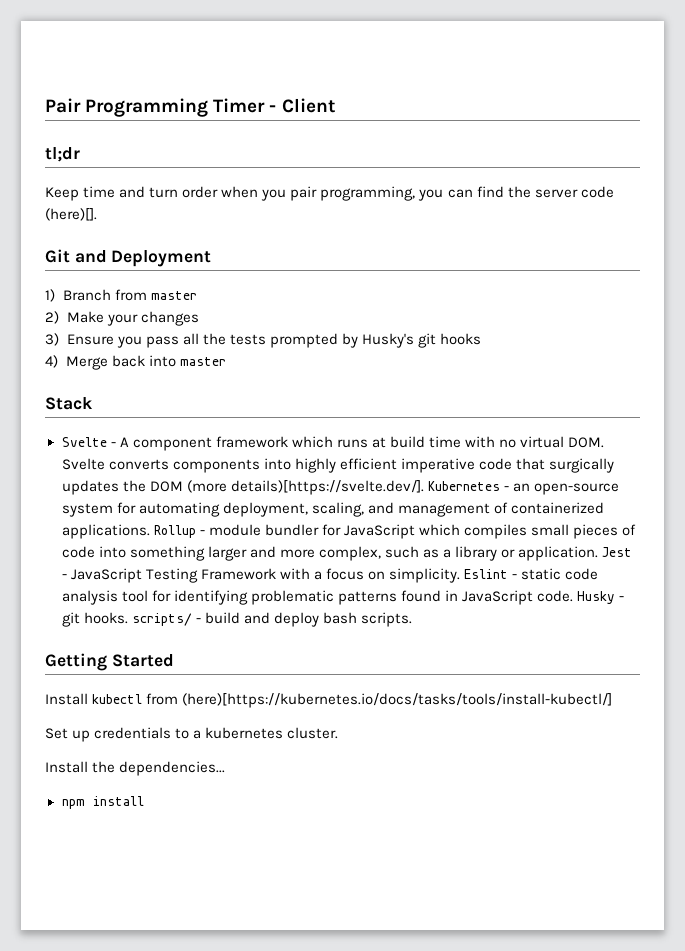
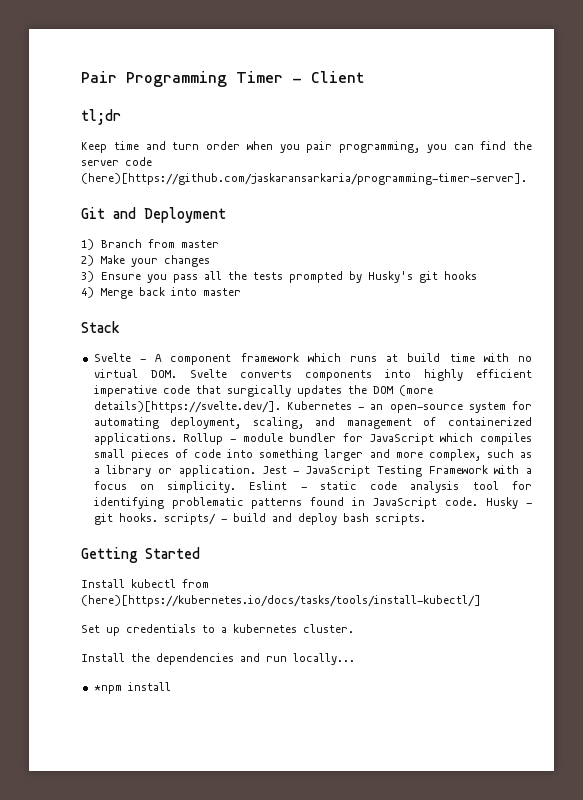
- Keep time and turn order when you pair programming, you can find the server code (here)[].
+ Keep time and turn order when you pair programming, you can find the server code (here)[https://github.com/jaskaransarkaria/programming-timer-server].
- Install the dependencies...
- npm install
+ Install the dependencies and run locally...
+ *npm install

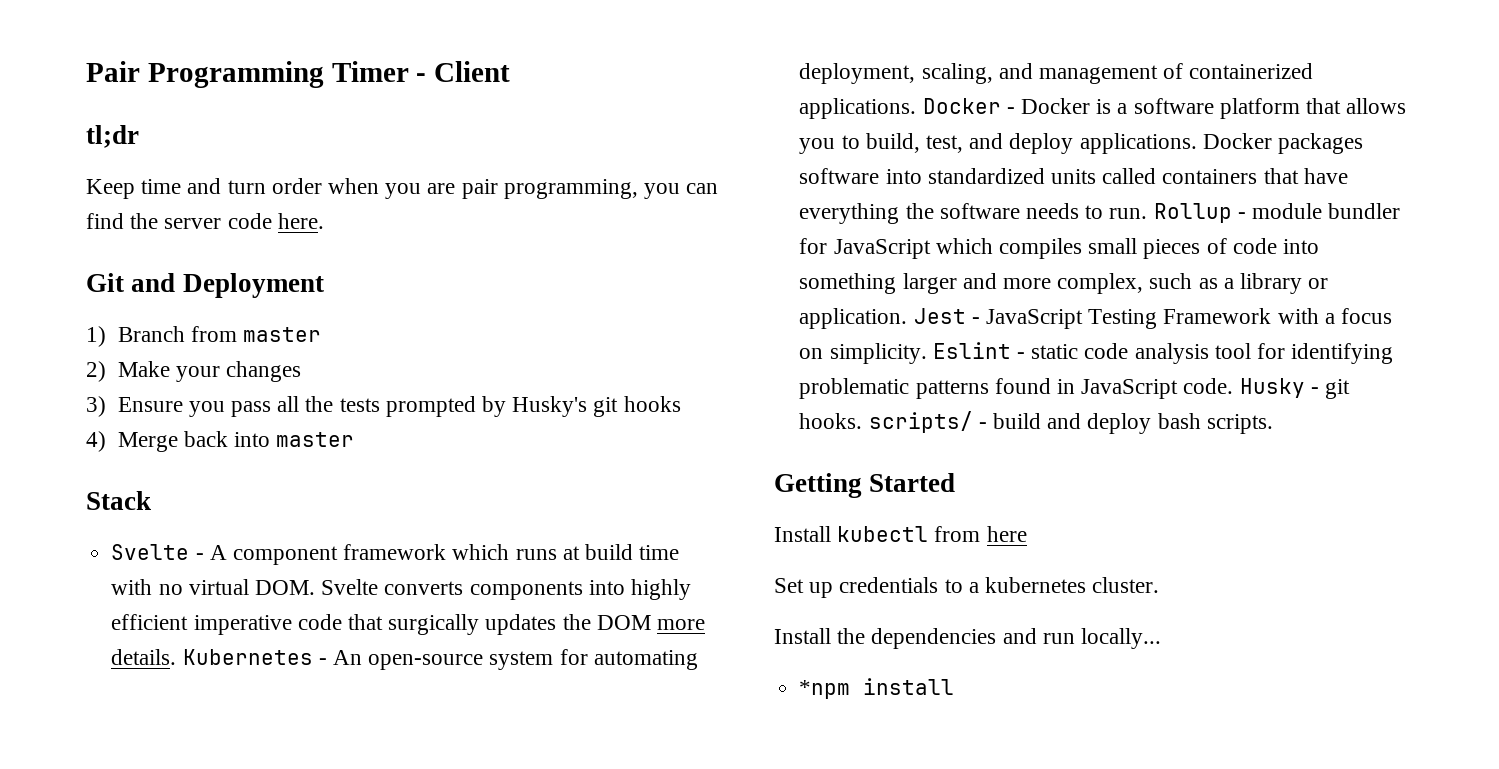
- Keep time and turn order when you pair programming, you can find the server code (here)[https://github.com/jaskaransarkaria/programming-timer-server].
+ Keep time and turn order when you are pair programming, you can find the server code here.
- Svelte - A component framework which runs at build time with no virtual DOM. Svelte converts components into highly efficient imperative code that surgically updates the DOM (more details)[https://svelte.dev/]. Kubernetes - an open-source system for automating deployment, scaling, and management of containerized applications.
+ Svelte - A component framework which runs at build time with no virtual DOM. Svelte converts components into highly efficient imperative code that surgically updates the DOM more details. Kubernetes - An open-source system for automating deployment, scaling, and management of containerized applications.
+ Docker - Docker is a software platform that allows you to build, test, and deploy applications. Docker packages software into standardized units called containers that have everything the software needs to run.
- Install kubectl from (here)[https://kubernetes.io/docs/tasks/tools/install-kubectl/]
+ Install kubectl from here

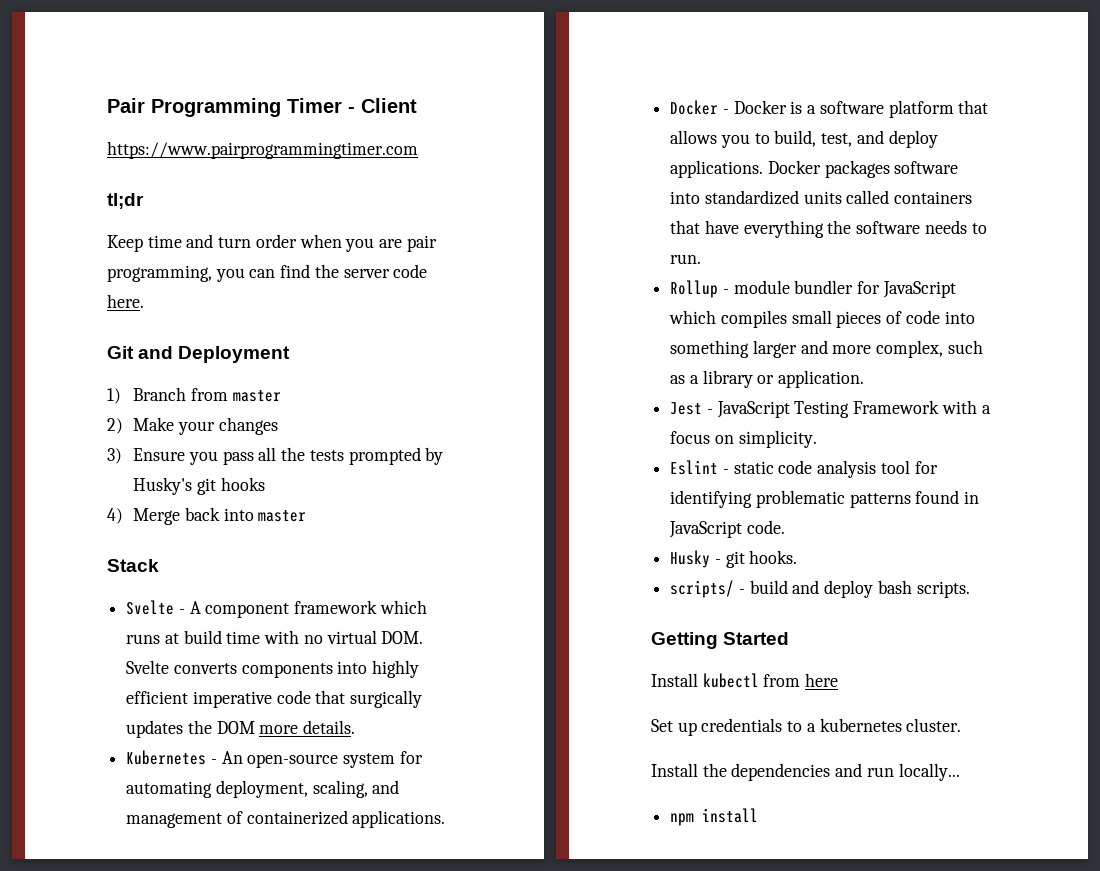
+ https://www.pairprogrammingtimer.com
- Svelte - A component framework which runs at build time with no virtual DOM. Svelte converts components into highly efficient imperative code that surgically updates the DOM more details. Kubernetes - An open-source system for automating deployment, scaling, and management of containerized applications. Docker - Docker is a software platform that allows you to build, test, and deploy applications.
+ Svelte - A component framework which runs at build time with no virtual DOM. Svelte converts components into highly efficient imperative code that surgically updates the DOM more details.
+ Kubernetes - An open-source system for automating deployment, scaling, and management of containerized applications.
+ Docker - Docker is a software platform that allows you to build, test, and deploy applications.
- Docker packages software into standardized units called containers that have everything the software needs to run. Rollup - module bundler for JavaScript which compiles small pieces of code into something larger and more complex, such as a library or application. Jest - JavaScript Testing Framework with a focus on simplicity. Eslint - static code analysis tool for identifying problematic patterns found in JavaScript code. Husky - git hooks. scripts/ - build and deploy bash scripts.
+ Docker packages software into standardized units called containers that have everything the software needs to run.
+ Rollup - module bundler for JavaScript which compiles small pieces of code into something larger and more complex, such as a library or application.
+ Jest - JavaScript Testing Framework with a focus on simplicity.
+ Eslint - static code analysis tool for identifying problematic patterns found in JavaScript code.
+ Husky - git hooks.
+ scripts/ - build and deploy bash scripts.
- *npm install
+ npm install

